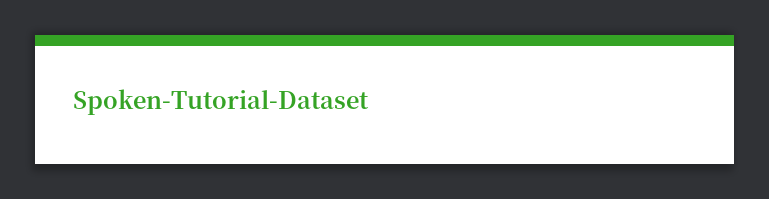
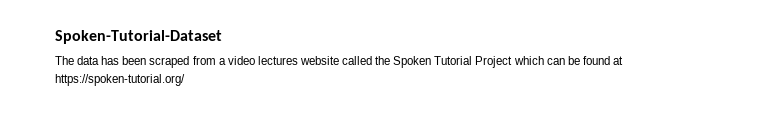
+ The data has been scraped from a video lectures website called the Spoken Tutorial Project which can be found at https://spoken-tutorial.org/

